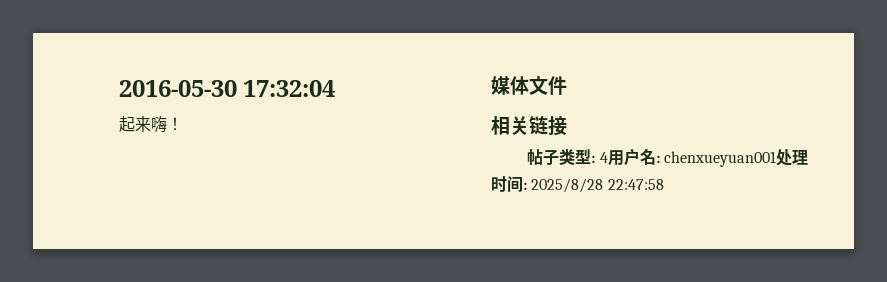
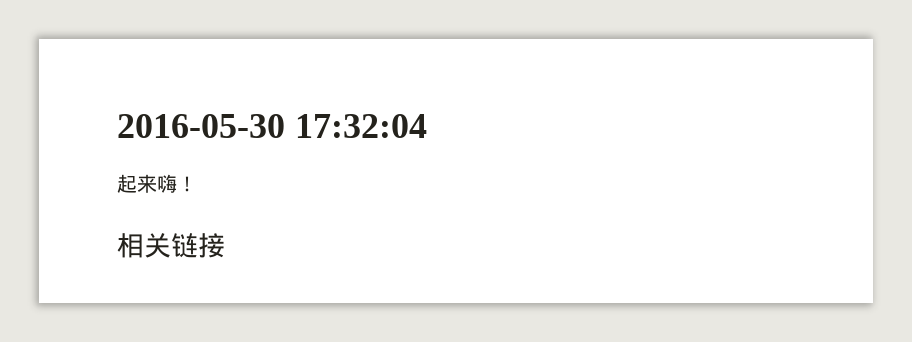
- 媒体文件
- 帖子类型: 4用户名: chenxueyuan001处理时间: 2025/8/28 22:47:58

